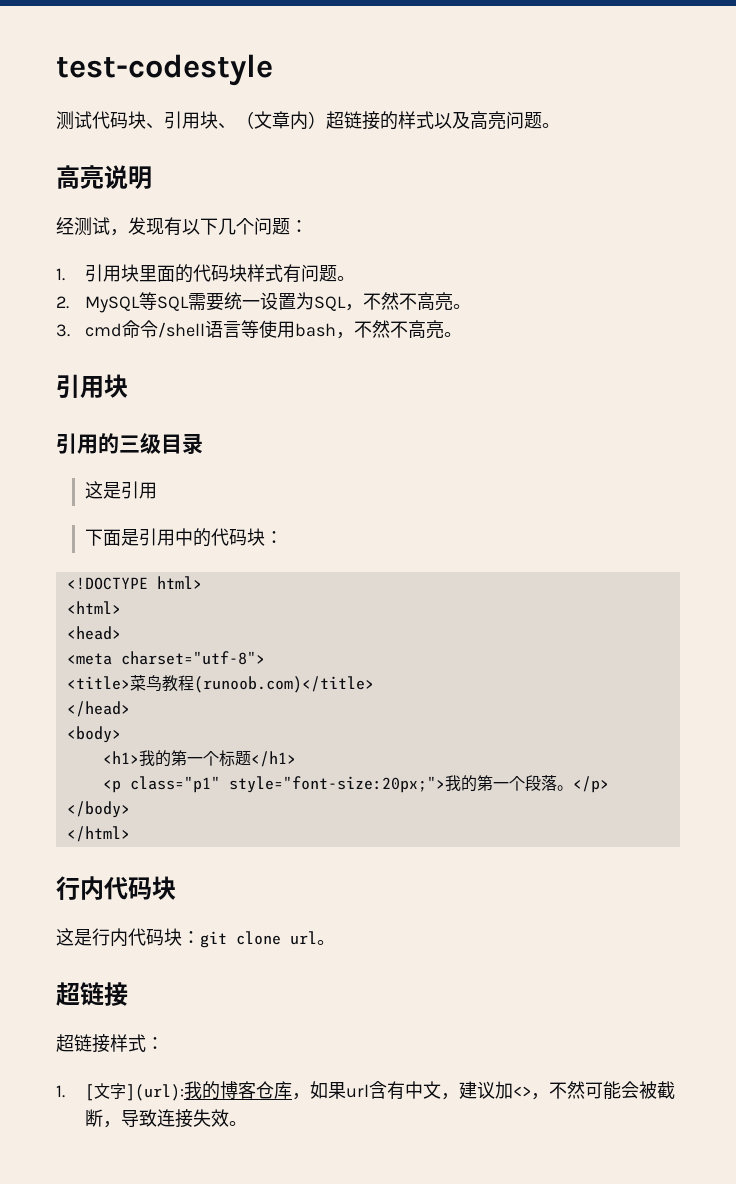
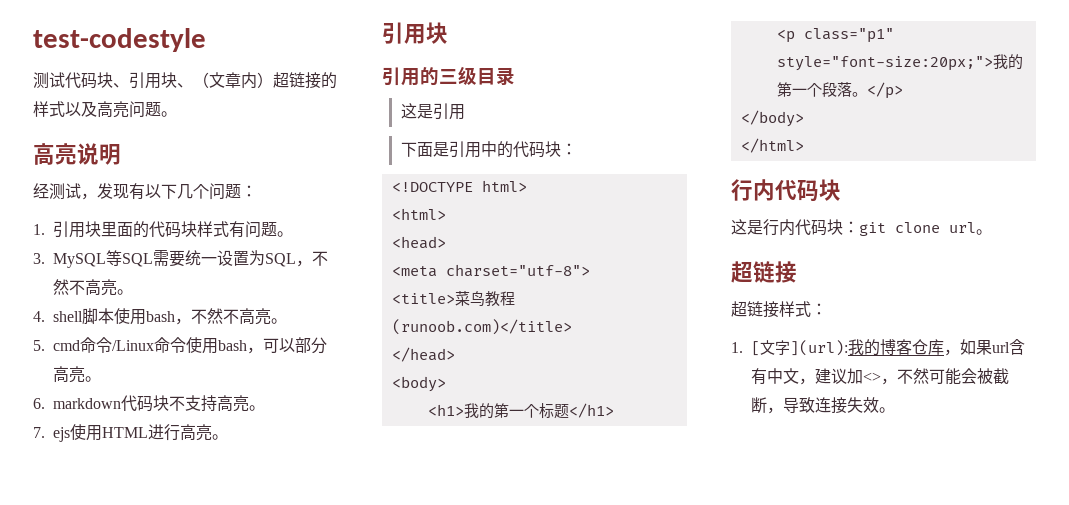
- 2. MySQL等SQL需要统一设置为SQL，不然不高亮。
+ 3. MySQL等SQL需要统一设置为SQL，不然不高亮。
- 3. cmd命令/shell语言等使用bash，不然不高亮。
+ 4. shell脚本使用bash，不然不高亮。
+ 5. cmd命令/Linux命令使用bash，可以部分高亮。
+ 6. markdown代码块不支持高亮。
+ 7. ejs使用HTML进行高亮。

